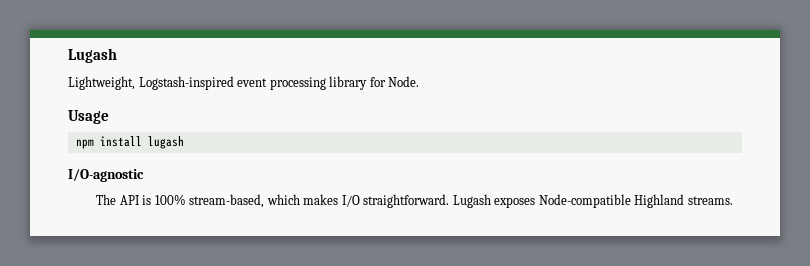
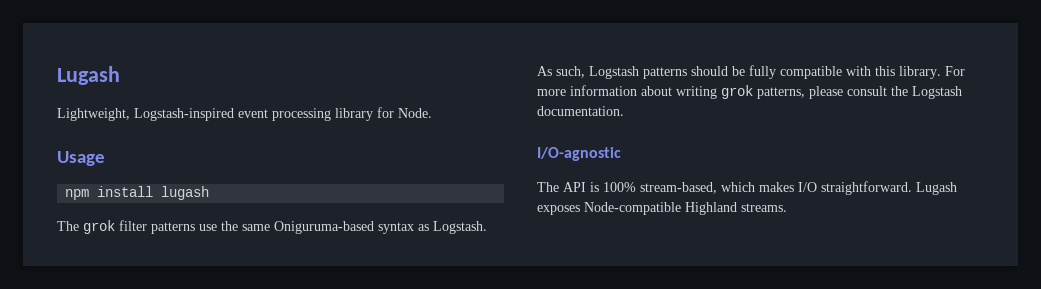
+ The grok filter patterns use the same Oniguruma-based syntax as Logstash. As such, Logstash patterns should be fully compatible with this library. For more information about writing grok patterns, please consult the Logstash documentation.

